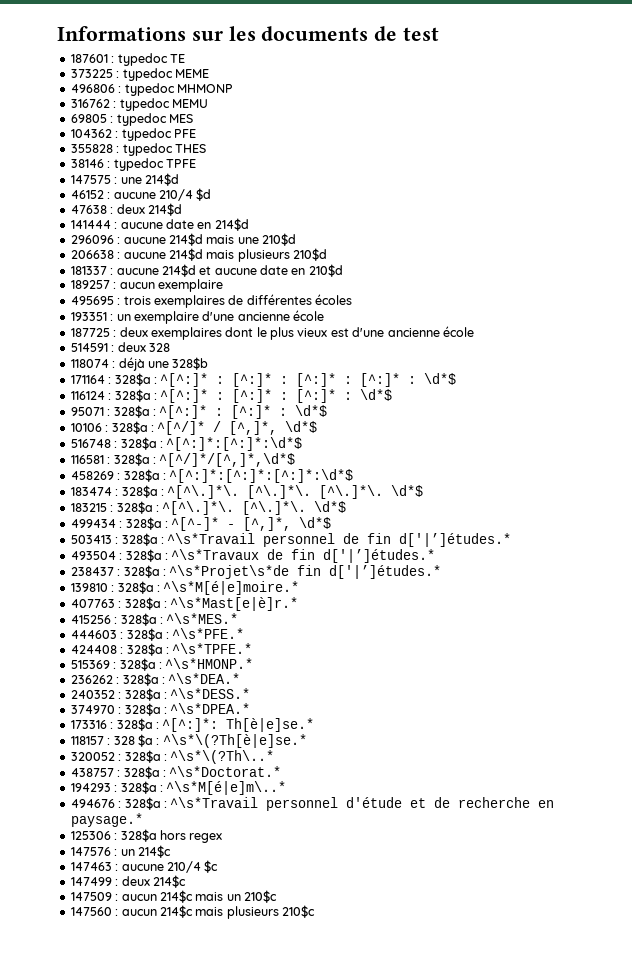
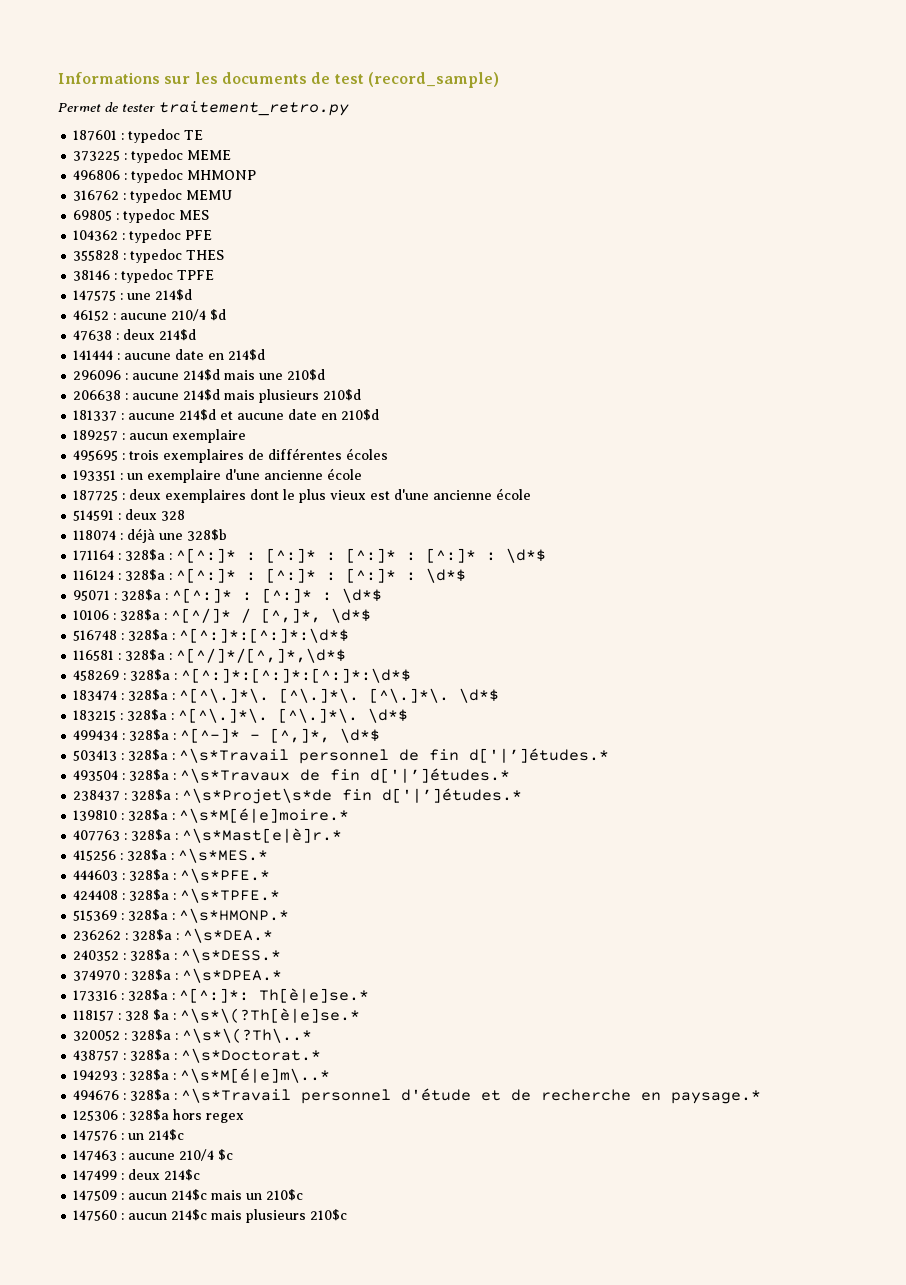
- Informations sur les documents de test
+ Informations sur les documents de test (record_sample)
+ Permet de tester traitement_retro.py

